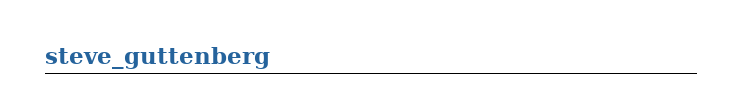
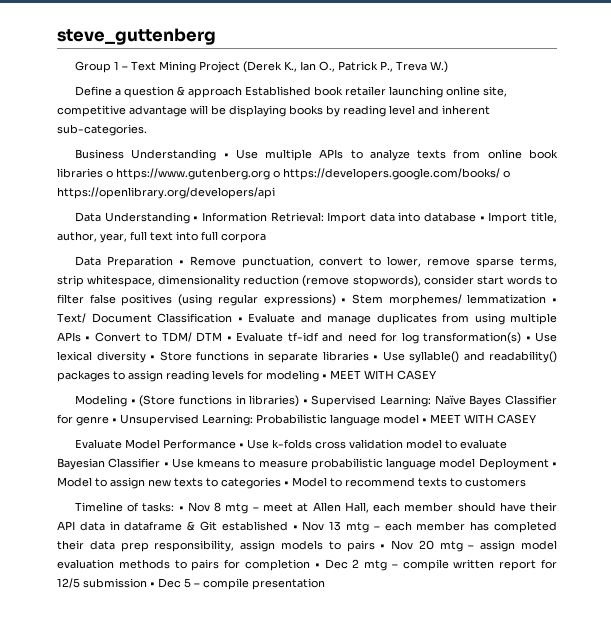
+ Group 1 – Text Mining Project (Derek K., Ian O., Patrick P., Treva W.)
+ Define a question & approach Established book retailer launching online site, competitive advantage will be displaying books by reading level and inherent sub-categories.
+ Business Understanding • Use multiple APIs to analyze texts from online book libraries o https://www.gutenberg.org o https://developers.google.com/books/ o https://openlibrary.org/developers/api
+ Data Understanding • Information Retrieval: Import data into database • Import title, author, year, full text into full corpora
+ Data Preparation • Remove punctuation, convert to lower, remove sparse terms, strip whitespace, dimensionality reduction (remove stopwords), consider start words to filter false positives (using regular expressions) • Stem morphemes/ lemmatization • Text/ Document Classification • Evaluate and manage duplicates from using multiple APIs • Convert to TDM/ DTM • Evaluate tf-idf and need for log transformation(s) • Use lexical diversity • Store functions in separate libraries • Use syllable() and readability() packages to assign reading levels for modeling • MEET WITH CASEY
+ Modeling • (Store functions in libraries) • Supervised Learning: Naïve Bayes Classifier for genre • Unsupervised Learning: Probabilistic language model • MEET WITH CASEY
+ Evaluate Model Performance • Use k-folds cross validation model to evaluate Bayesian Classifier • Use kmeans to measure probabilistic language model Deployment • Model to assign new texts to categories • Model to recommend texts to customers
+ Timeline of tasks: • Nov 8 mtg – meet at Allen Hall, each member should have their API data in dataframe & Git established • Nov 13 mtg – each member has completed their data prep responsibility, assign models to pairs • Nov 20 mtg – assign model evaluation methods to pairs for completion • Dec 2 mtg – compile written report for 12/5 submission • Dec 5 – compile presentation

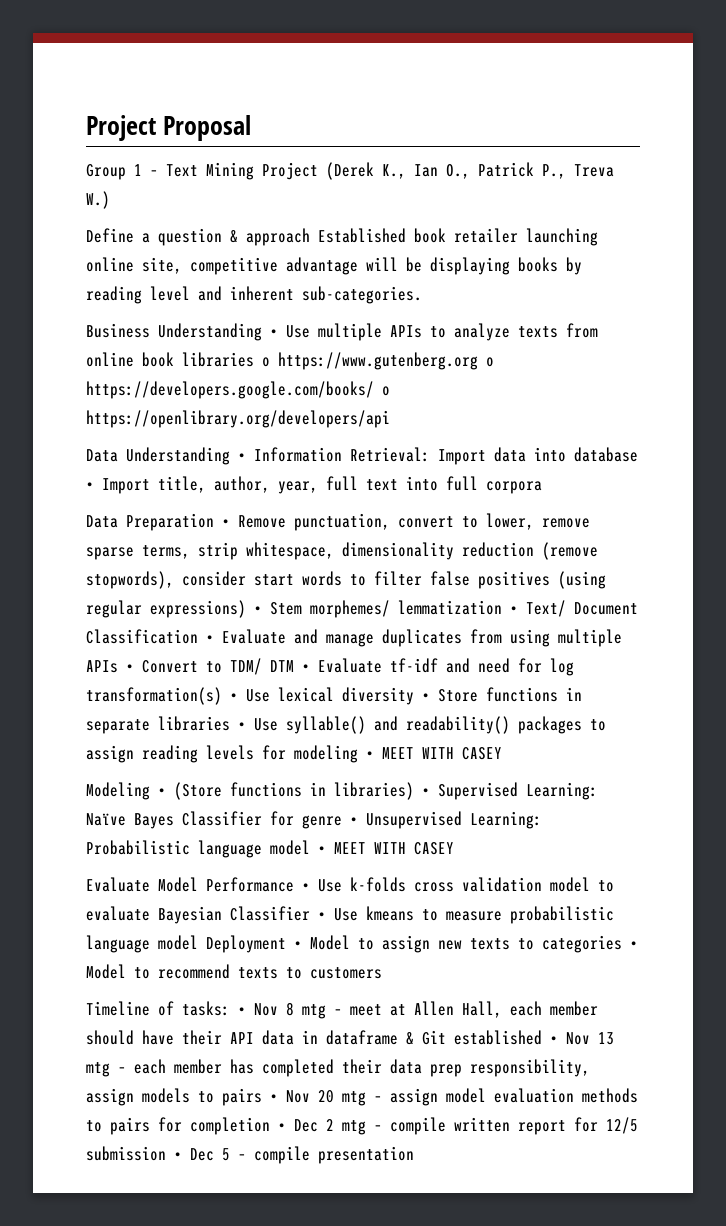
- steve_guttenberg
+ Project Proposal

